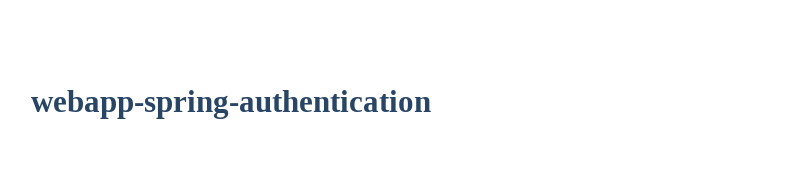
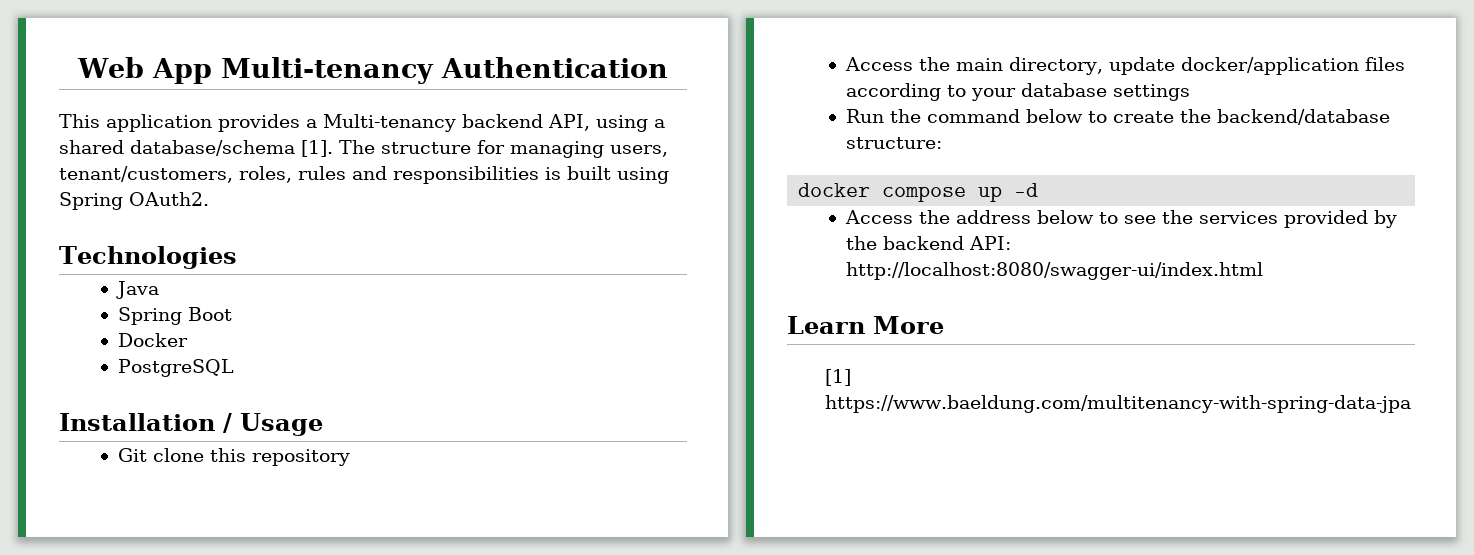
- webapp-spring-authentication
+ Web App Multi-tenancy Authentication
+ This application provides a Multi-tenancy backend API, using a shared database/schema [1]. The structure for managing users, tenant/customers, roles, rules and responsibilities is built using Spring OAuth2.
+ Technologies
+ Java
+ Spring Boot
+ Docker
+ PostgreSQL
+ Installation / Usage
+ Git clone this repository
+ Access the main directory, update docker/application files according to your database settings
+ Run the command below to create the backend/database structure:
+ docker compose up -d
+ Access the address below to see the services provided by the backend API: http://localhost:8080/swagger-ui/index.html
+ Learn More
+ [1] https://www.baeldung.com/multitenancy-with-spring-data-jpa

